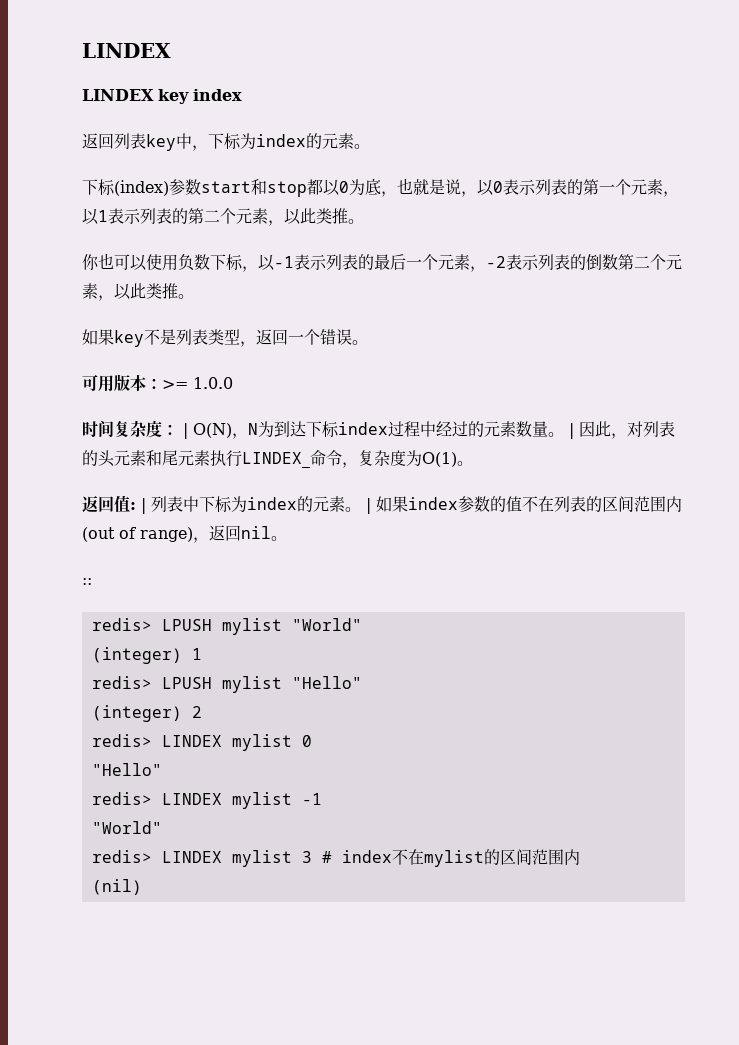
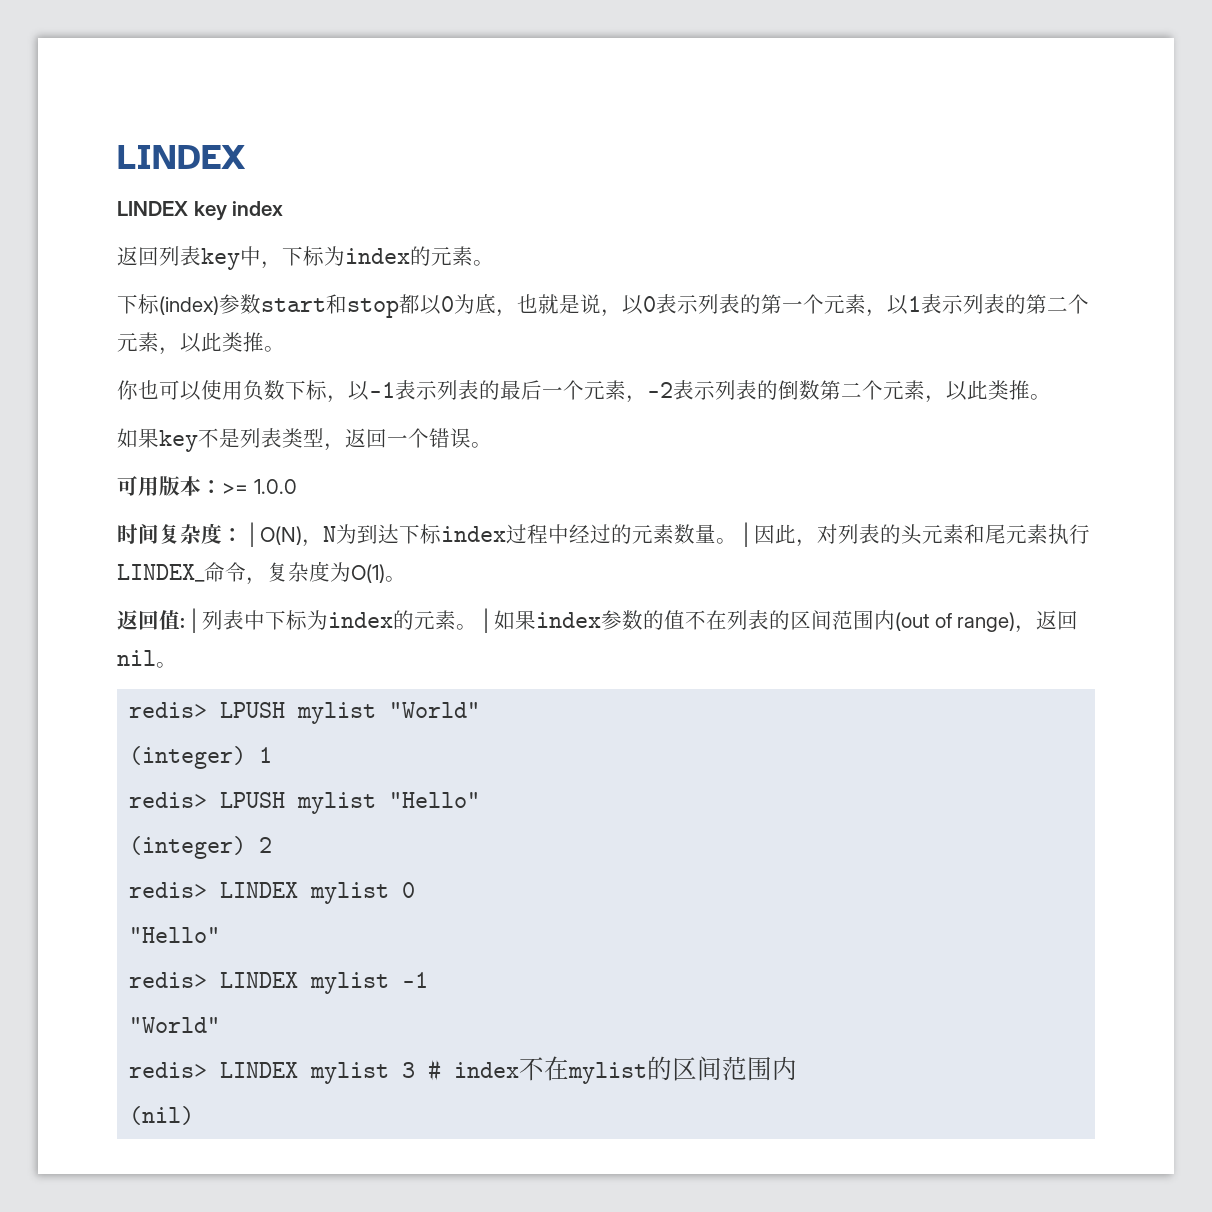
- ::

